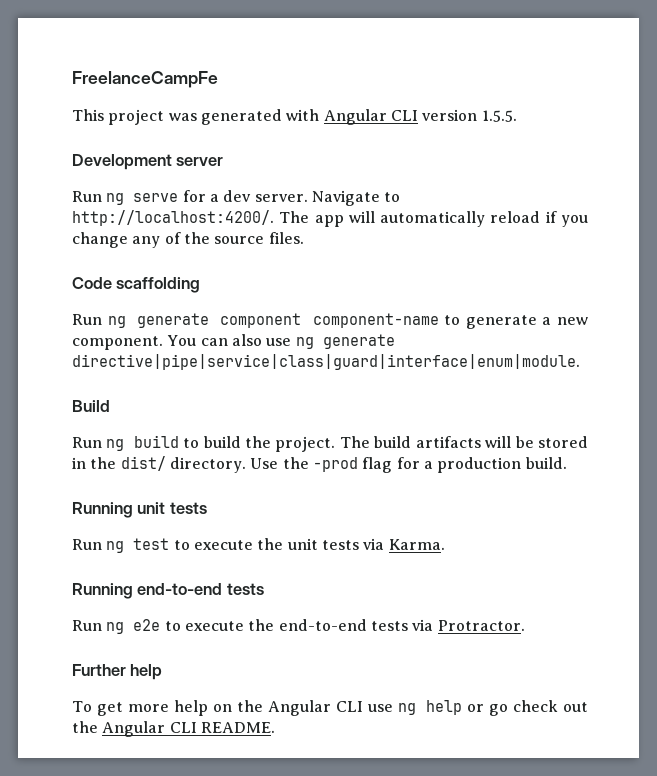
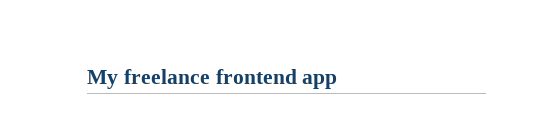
- FreelanceCampFe
- This project was generated with Angular CLI version 1.5.5.
- Development server
- Run ng serve for a dev server. Navigate to http://localhost:4200/. The app will automatically reload if you change any of the source files.
- Code scaffolding
- Run ng generate component component-name to generate a new component. You can also use ng generate directive|pipe|service|class|guard|interface|enum|module.
- Build
- Run ng build to build the project. The build artifacts will be stored in the dist/ directory. Use the -prod flag for a production build.
- Running unit tests
- Run ng test to execute the unit tests via Karma.
- Running end-to-end tests
- Run ng e2e to execute the end-to-end tests via Protractor.
- Further help
- To get more help on the Angular CLI use ng help or go check out the Angular CLI README.
+ My freelance frontend app

